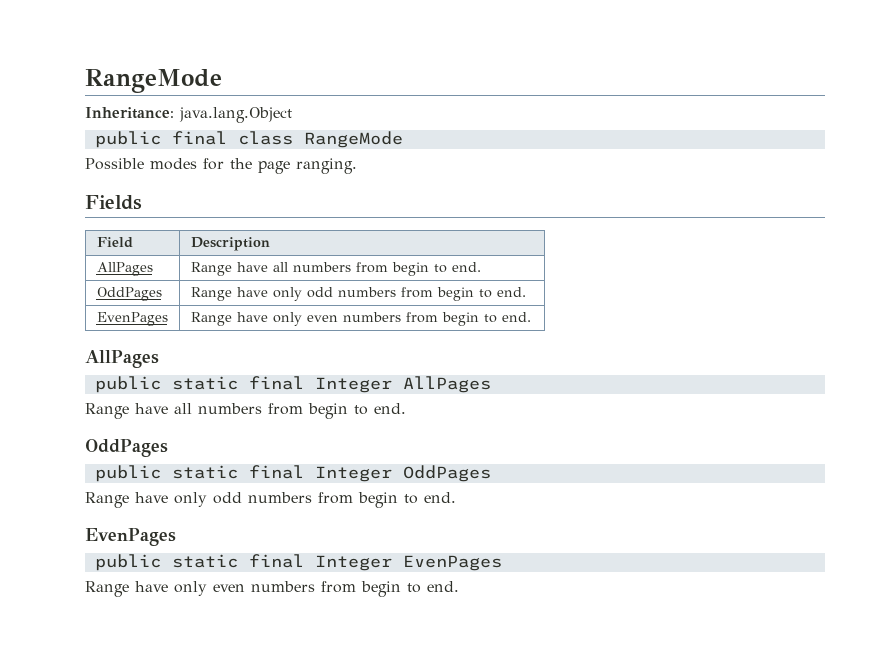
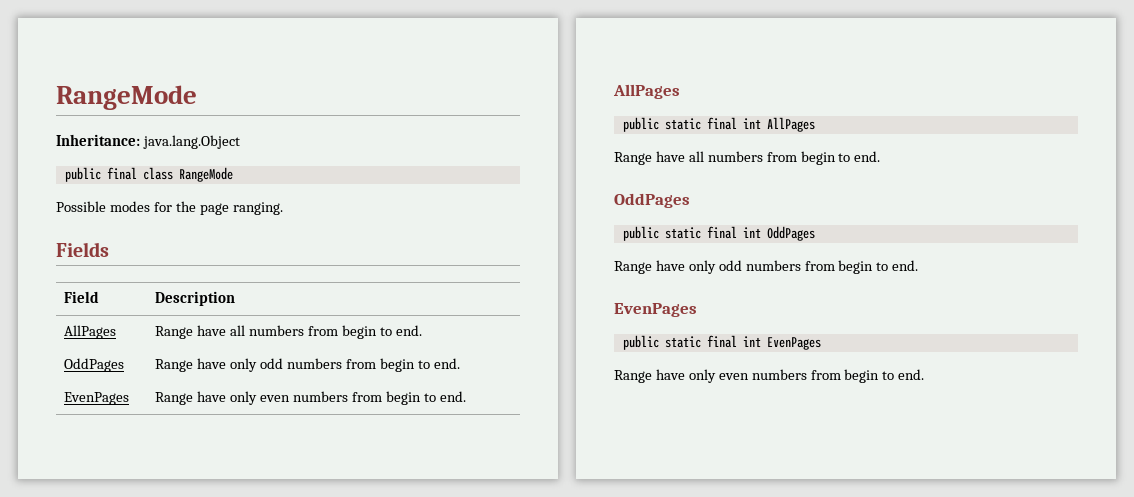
- public static final Integer AllPages
+ public static final int AllPages
- public static final Integer OddPages
+ public static final int OddPages
- public static final Integer EvenPages
+ public static final int EvenPages

